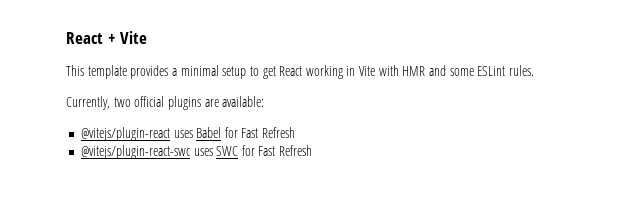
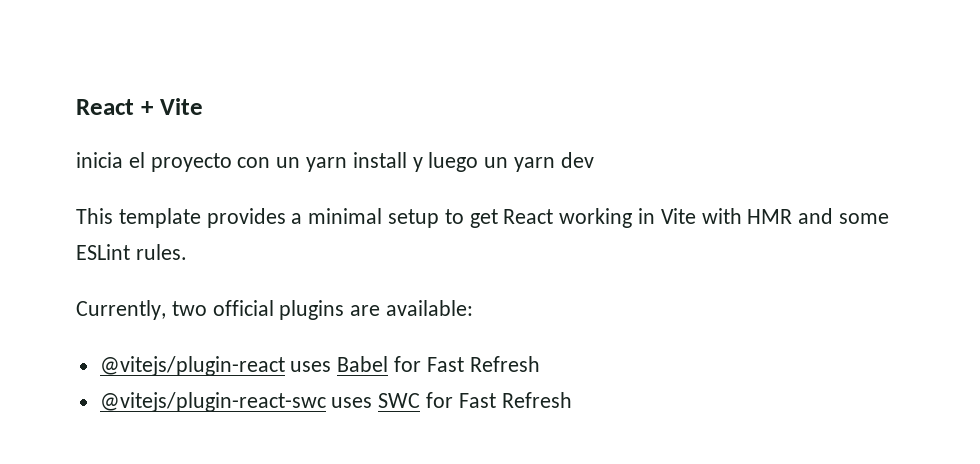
+ inicia el proyecto con un yarn install y luego un yarn dev

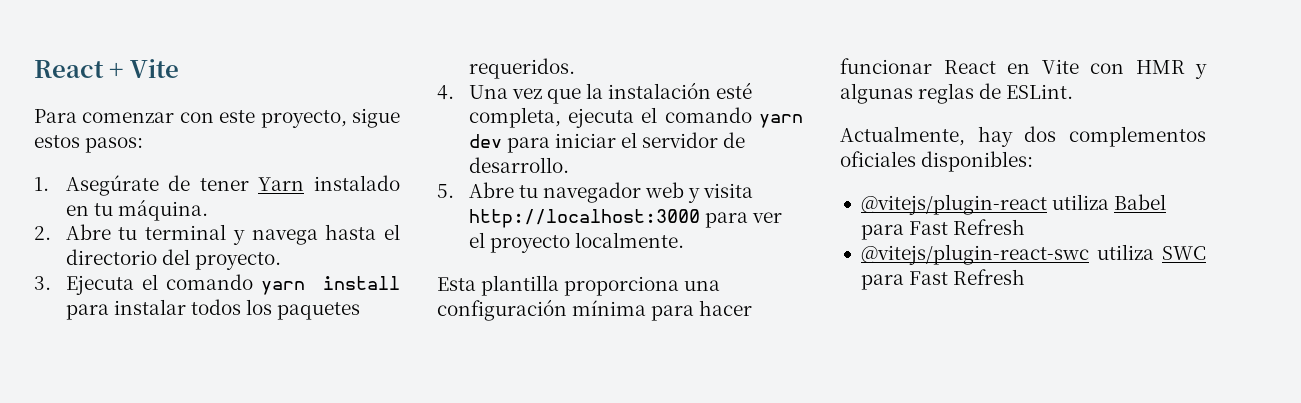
- inicia el proyecto con un yarn install y luego un yarn dev
- This template provides a minimal setup to get React working in Vite with HMR and some ESLint rules.
- Currently, two official plugins are available:
- @vitejs/plugin-react uses Babel for Fast Refresh
+ Para comenzar con este proyecto, sigue estos pasos:
+ 1. Asegúrate de tener Yarn instalado en tu máquina.
+ 2. Abre tu terminal y navega hasta el directorio del proyecto.
+ 3. Ejecuta el comando yarn install para instalar todos los paquetes requeridos.
+ 4. Una vez que la instalación esté completa, ejecuta el comando yarn dev para iniciar el servidor de desarrollo.
+ 5. Abre tu navegador web y visita http://localhost:3000 para ver el proyecto localmente.
+ Esta plantilla proporciona una configuración mínima para hacer funcionar React en Vite con HMR y algunas reglas de ESLint.
+ Actualmente, hay dos complementos oficiales disponibles:
+ @vitejs/plugin-react utiliza Babel para Fast Refresh
- @vitejs/plugin-react-swc uses SWC for Fast Refresh
+ @vitejs/plugin-react-swc utiliza SWC para Fast Refresh

